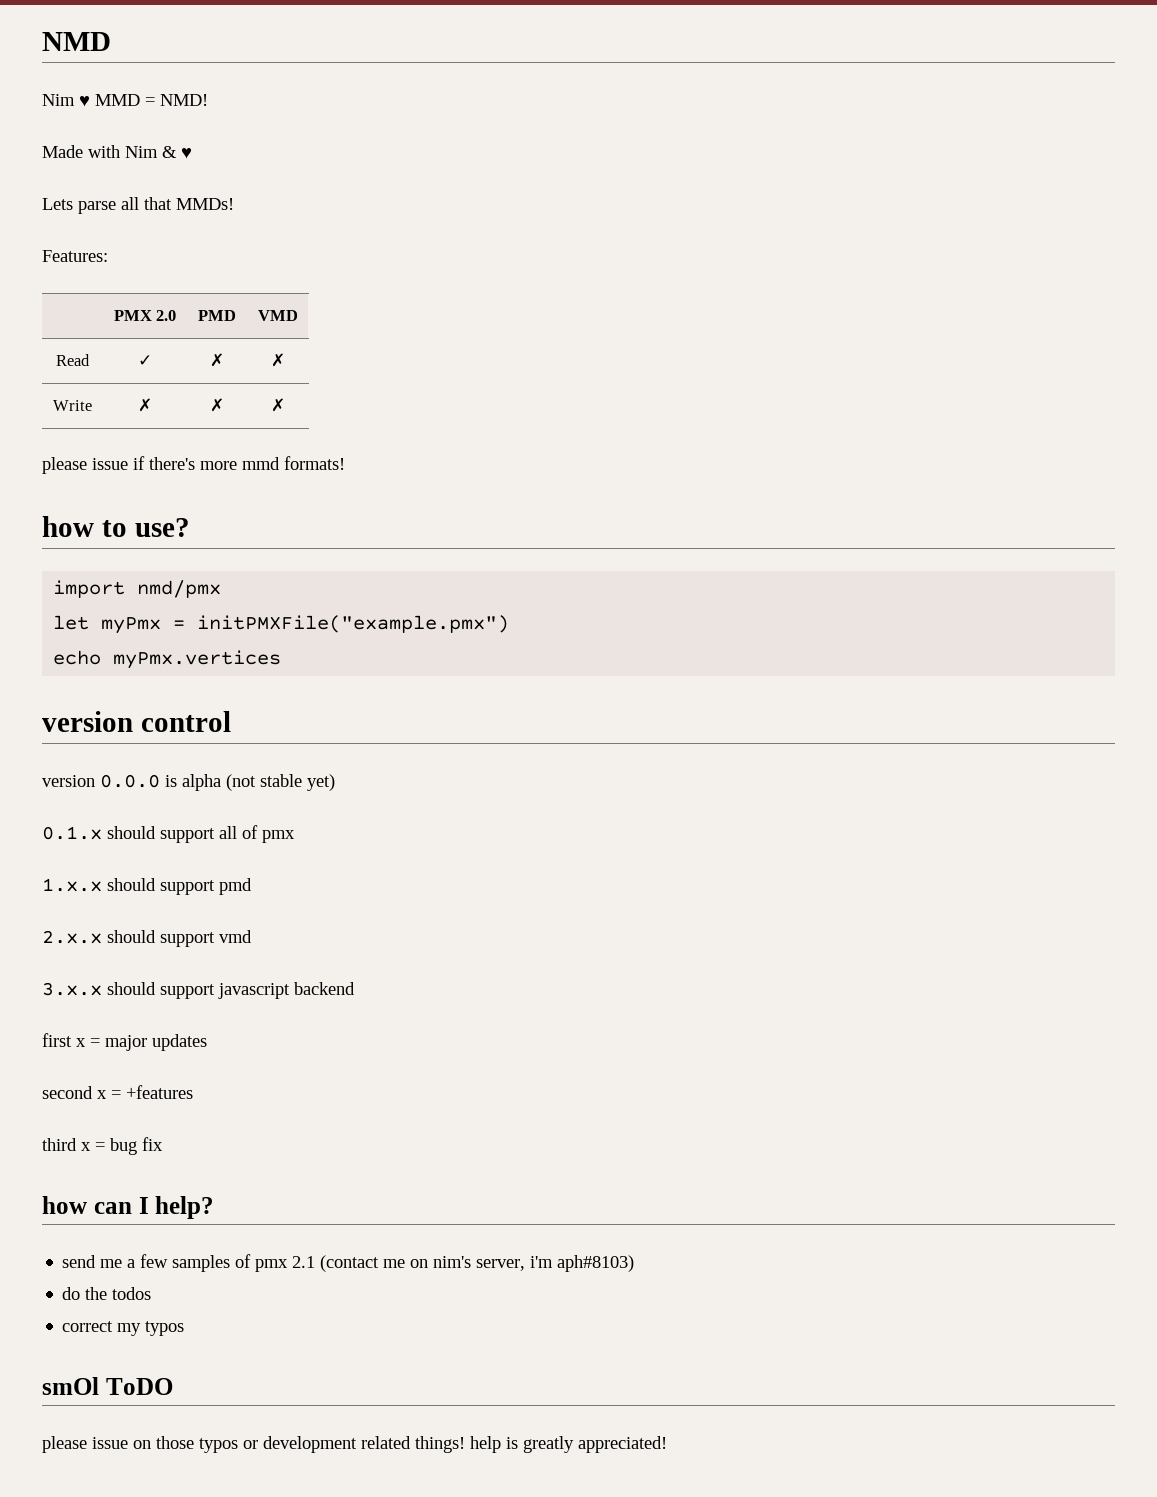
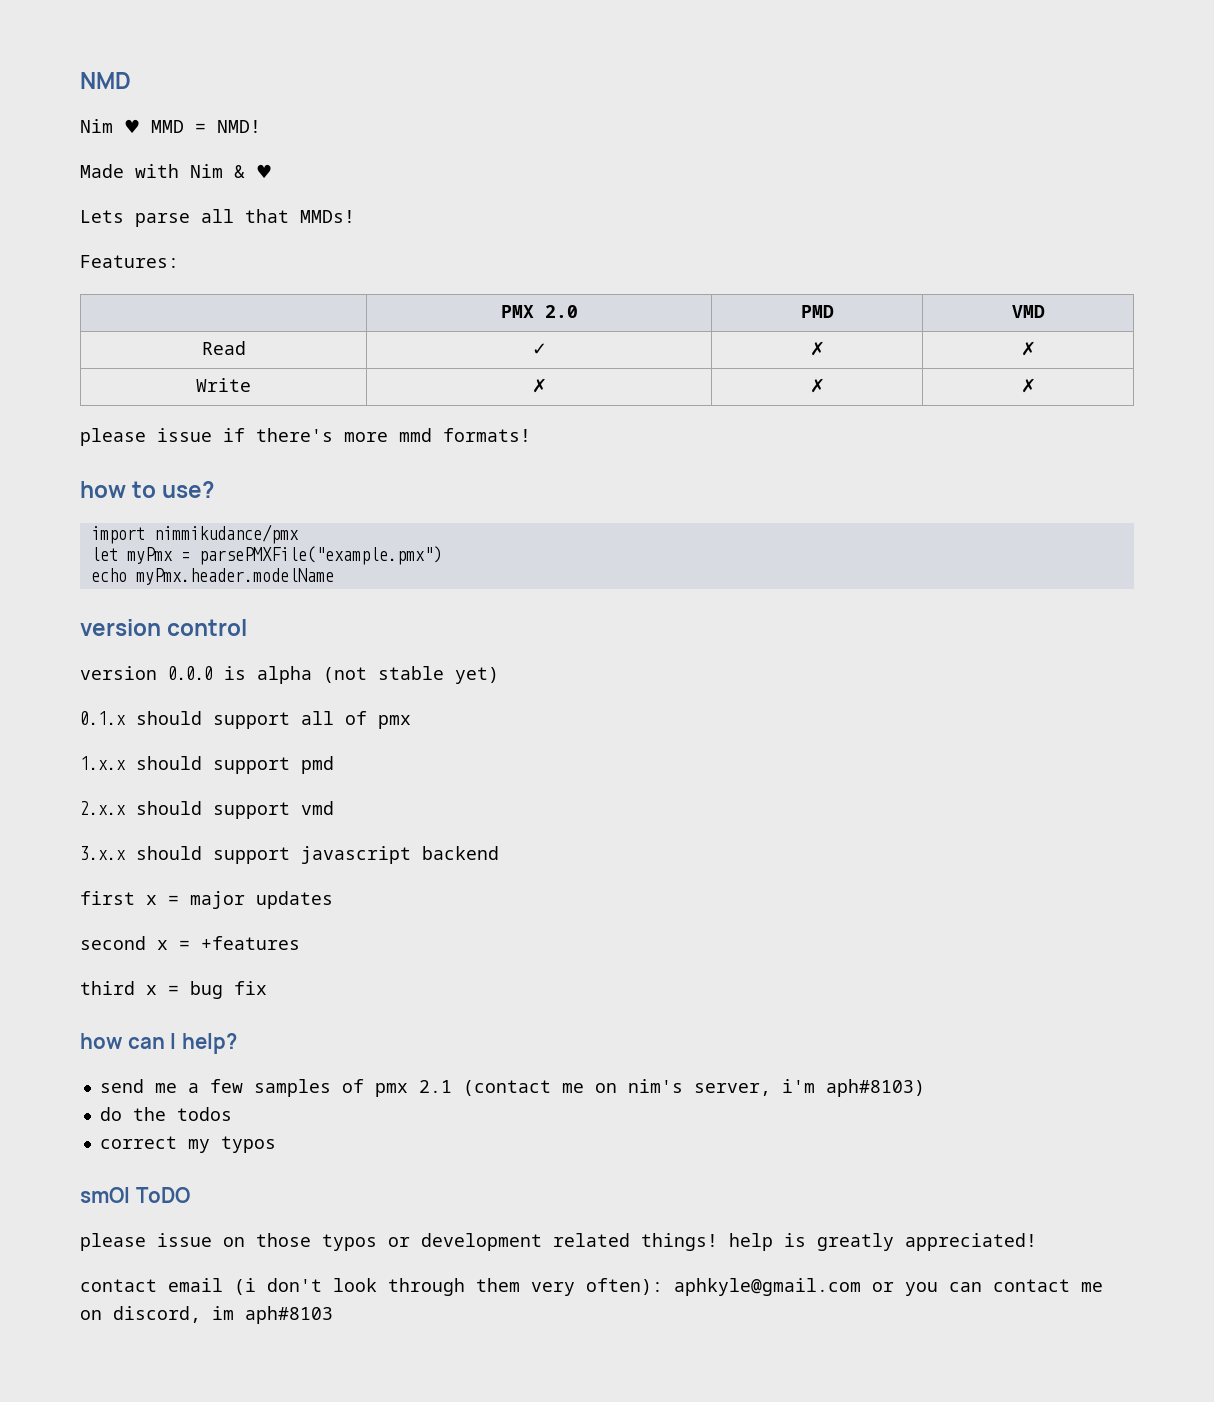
- import nmd/pmx
+ import nimmikudance/pmx
- let myPmx = initPMXFile("example.pmx")
+ let myPmx = parsePMXFile("example.pmx")
- echo myPmx.vertices
+ echo myPmx.header.modelName
+ contact email (i don't look through them very often): aphkyle@gmail.com or you can contact me on discord, im aph#8103

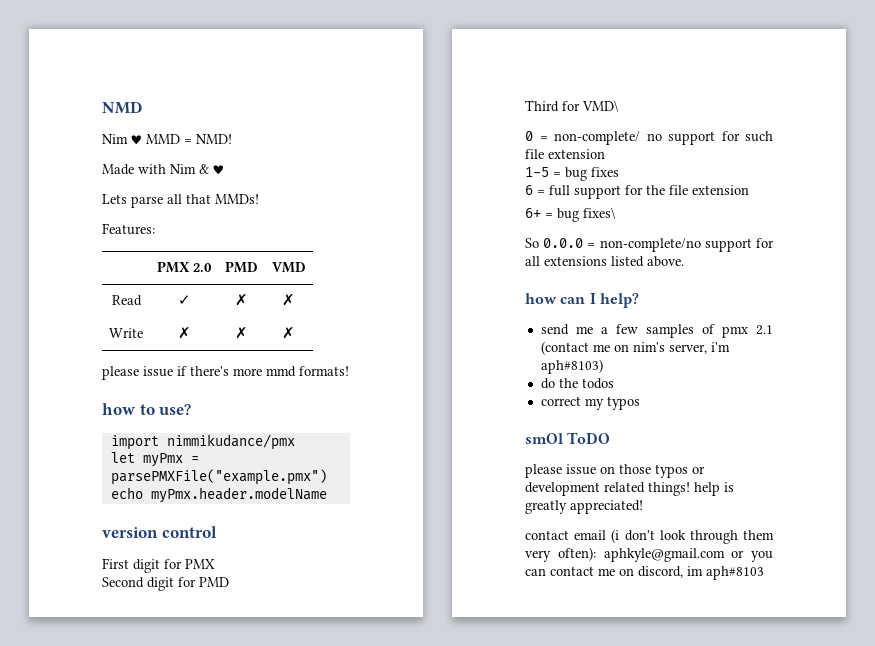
- version 0.0.0 is alpha (not stable yet)
- 0.1.x should support all of pmx
- 1.x.x should support pmd
- 2.x.x should support vmd
- 3.x.x should support javascript backend
- first x = major updates
- second x = +features
- third x = bug fix
+ First digit for PMX
+ Second digit for PMD
+ Third for VMD\
+ 0 = non-complete/ no support for such file extension
+ 1-5 = bug fixes
+ 6 = full support for the file extension
+ 6+ = bug fixes\
+ So 0.0.0 = non-complete/no support for all extensions listed above.

